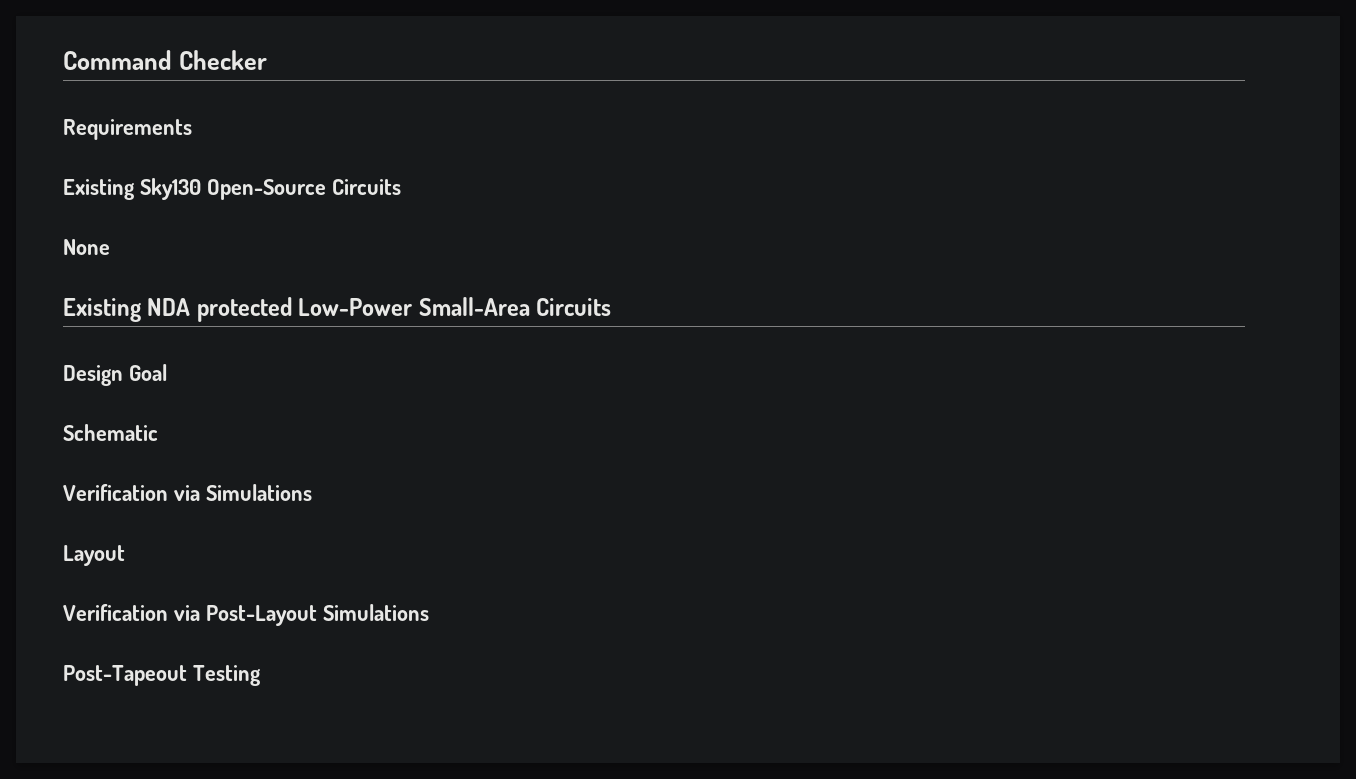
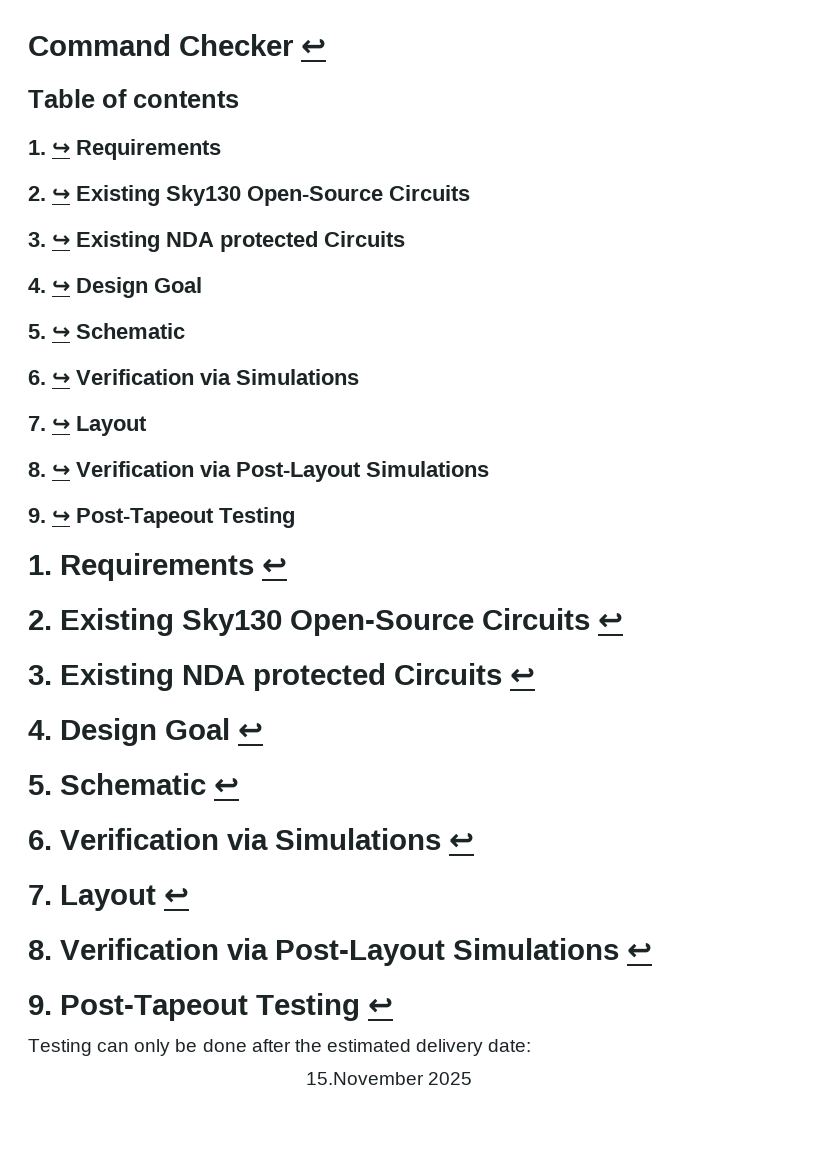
- Command Checker
- Requirements
+ Command Checker ↩
+ Table of contents
+ 1. ↪ Requirements
- Existing Sky130 Open-Source Circuits
+ 2. ↪ Existing Sky130 Open-Source Circuits
- None
- Existing NDA protected Low-Power Small-Area Circuits
- Design Goal
+ 3. ↪ Existing NDA protected Circuits
+ 4. ↪ Design Goal
- Schematic
+ 5. ↪ Schematic
- Verification via Simulations
+ 6. ↪ Verification via Simulations
- Layout
+ 7. ↪ Layout
- Verification via Post-Layout Simulations
+ 8. ↪ Verification via Post-Layout Simulations
- Post-Tapeout Testing
+ 9. ↪ Post-Tapeout Testing
+ 1. Requirements ↩
+ 2. Existing Sky130 Open-Source Circuits ↩
+ 3. Existing NDA protected Circuits ↩
+ 4. Design Goal ↩
+ 5. Schematic ↩
+ 6. Verification via Simulations ↩
+ 7. Layout ↩
+ 8. Verification via Post-Layout Simulations ↩
+ 9. Post-Tapeout Testing ↩
+ Testing can only be done after the estimated delivery date:
+ 15.November 2025

